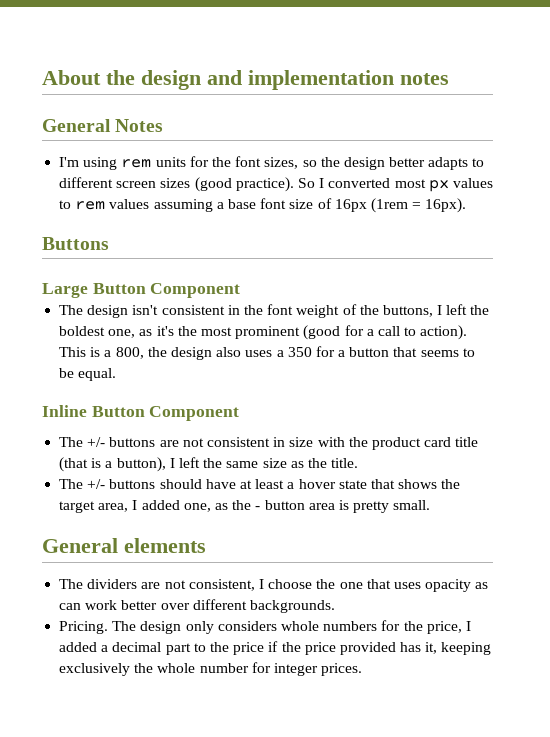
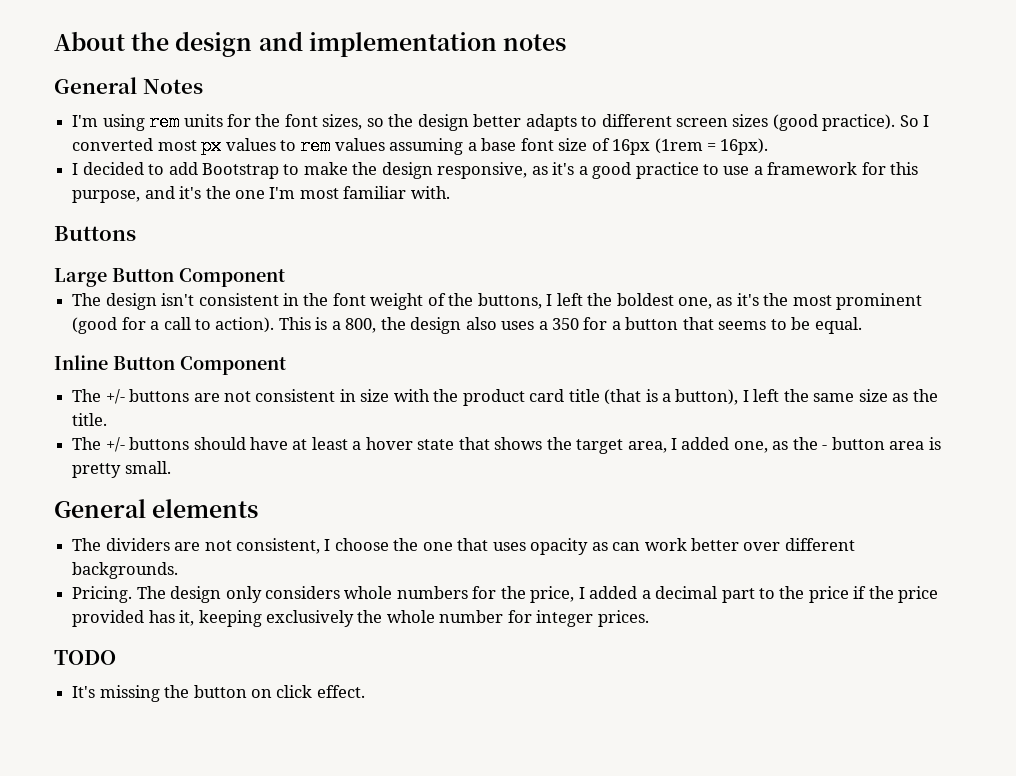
+ I decided to add Bootstrap to make the design responsive, as it's a good practice to use a framework for this purpose, and it's the one I'm most familiar with.
+ TODO
+ It's missing the button on click effect.

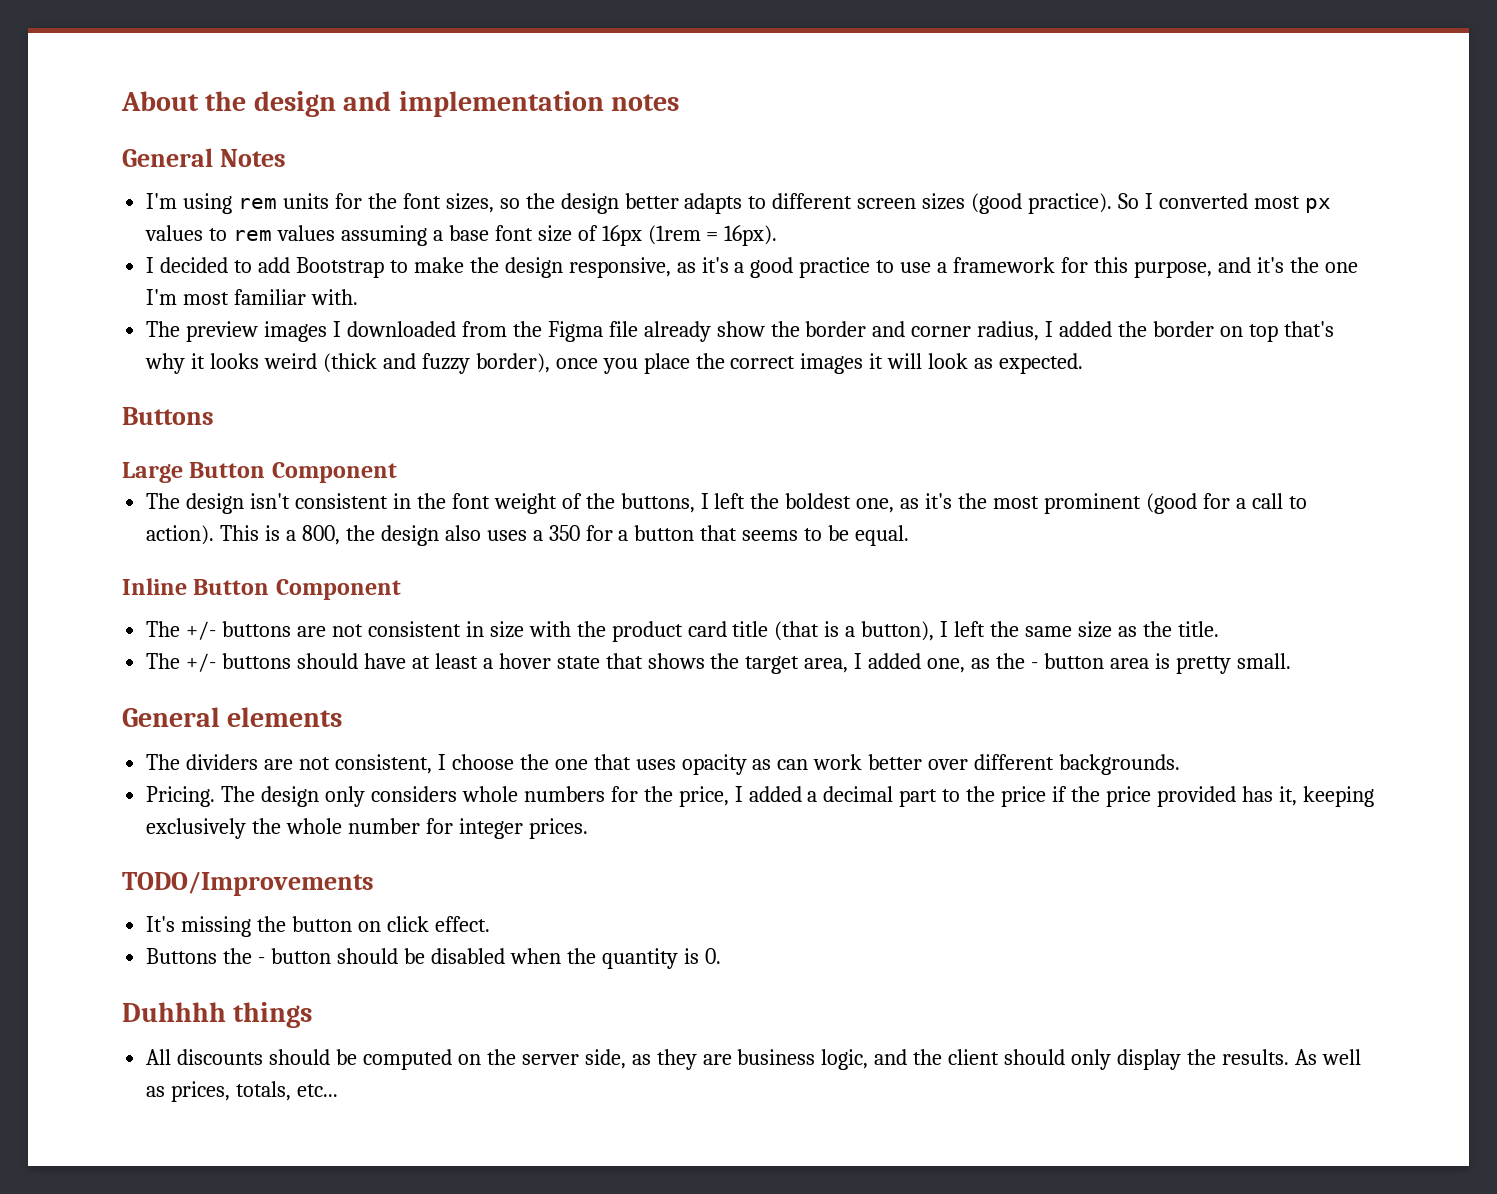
+ The preview images I downloaded from the Figma file already show the border and corner radius, I added the border on top that's why it looks weird (thick and fuzzy border), once you place the correct images it will look as expected.
- TODO
+ TODO/Improvements
+ Buttons the - button should be disabled when the quantity is 0.
+ Duhhhh things
+ All discounts should be computed on the server side, as they are business logic, and the client should only display the results. As well as prices, totals, etc...

